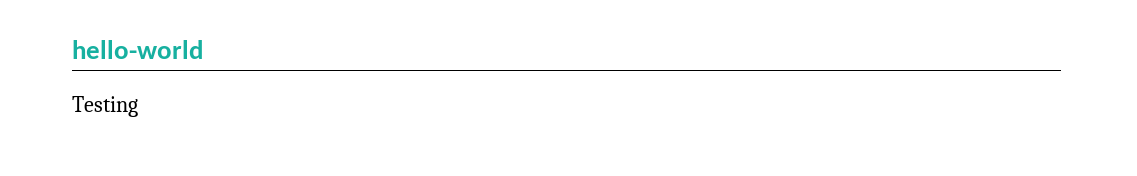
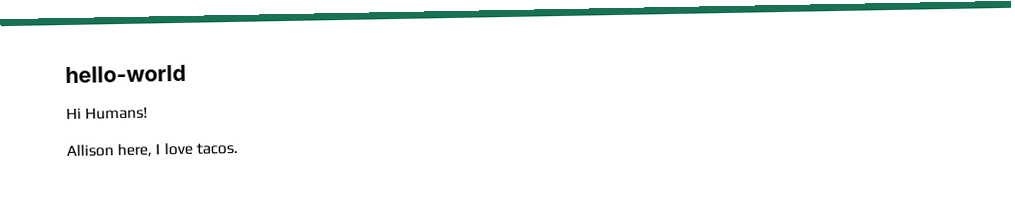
- Testing
+ Hi Humans!
+ Allison here, I love tacos.

